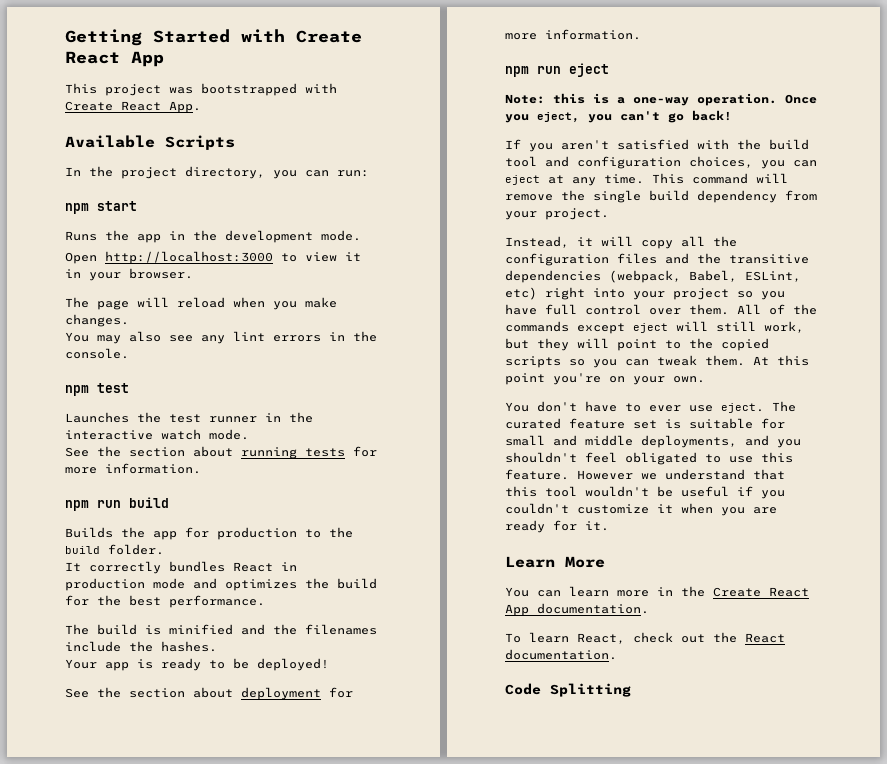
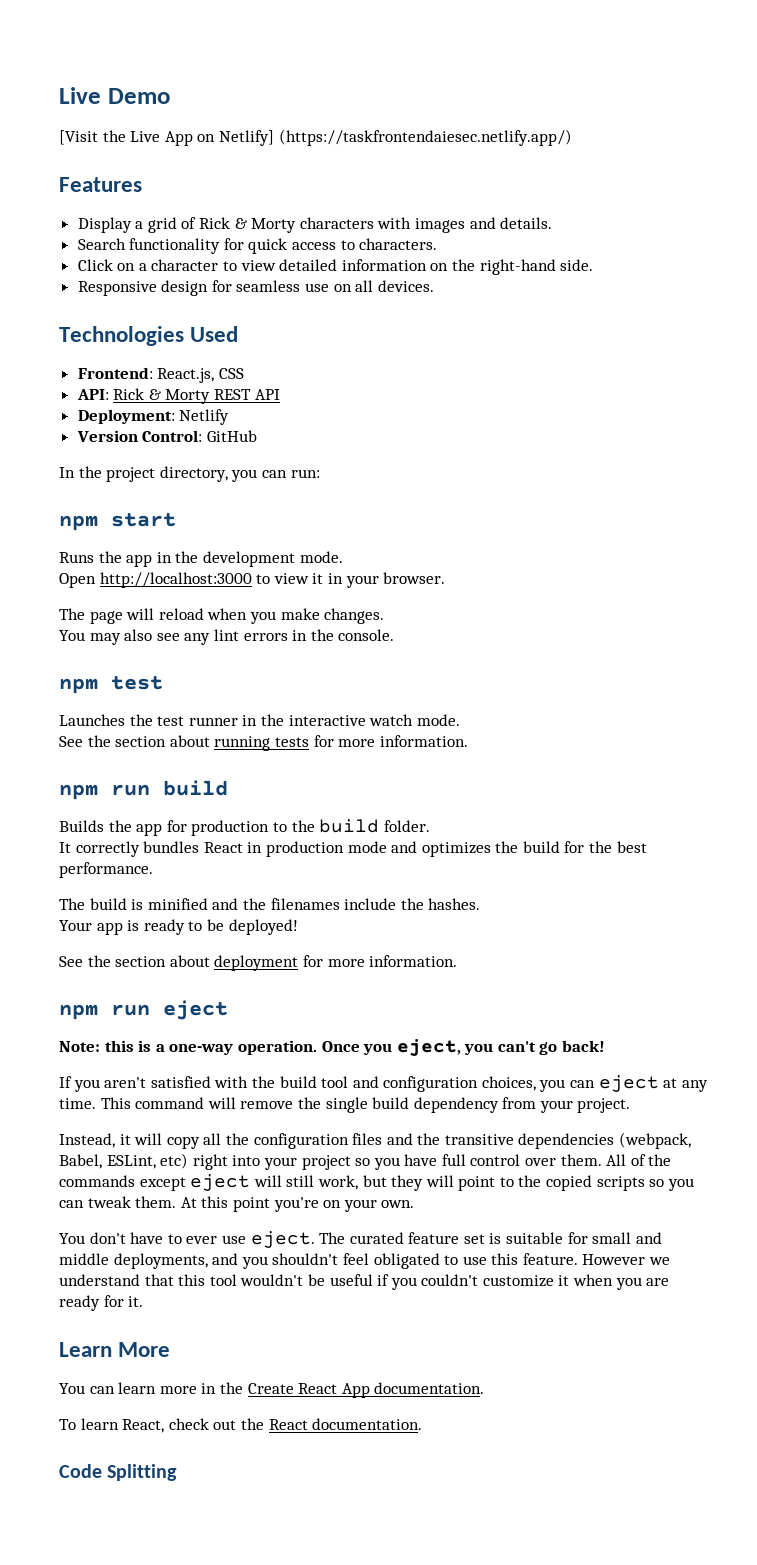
- Getting Started with Create React App
- This project was bootstrapped with Create React App.
- Available Scripts
+ Live Demo
+ [Visit the Live App on Netlify] (https://taskfrontendaiesec.netlify.app/)
+ Features
+ Display a grid of Rick & Morty characters with images and details.
+ Search functionality for quick access to characters.
+ Click on a character to view detailed information on the right-hand side.
+ Responsive design for seamless use on all devices.
+ Technologies Used
+ Frontend: React.js, CSS
+ API: Rick & Morty REST API
+ Deployment: Netlify
+ Version Control: GitHub

